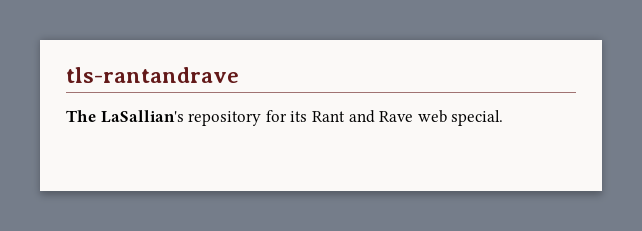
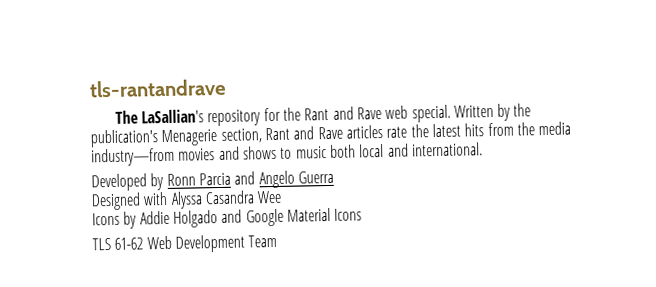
- The LaSallian's repository for its Rant and Rave web special.
+ The LaSallian's repository for the Rant and Rave web special.
+ Written by the publication's Menagerie section, Rant and Rave articles rate the latest hits from the media industry—from movies and shows to music both local and international.
+ Developed by Ronn Parcia and Angelo Guerra
+ Designed with Alyssa Casandra Wee
+ Icons by Addie Holgado and Google Material Icons
+ TLS 61-62 Web Development Team

